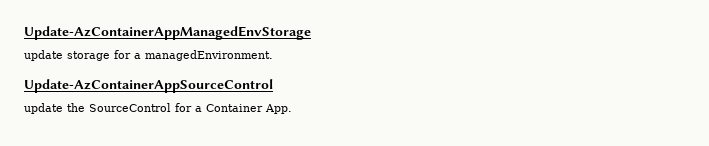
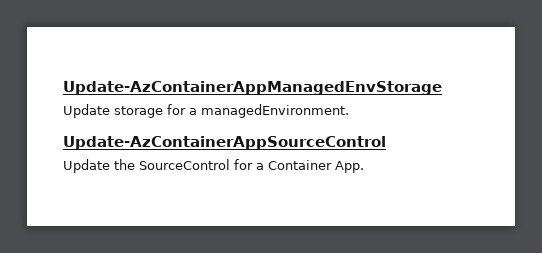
- update storage for a managedEnvironment.
+ Update storage for a managedEnvironment.
- update the SourceControl for a Container App.
+ Update the SourceControl for a Container App.

